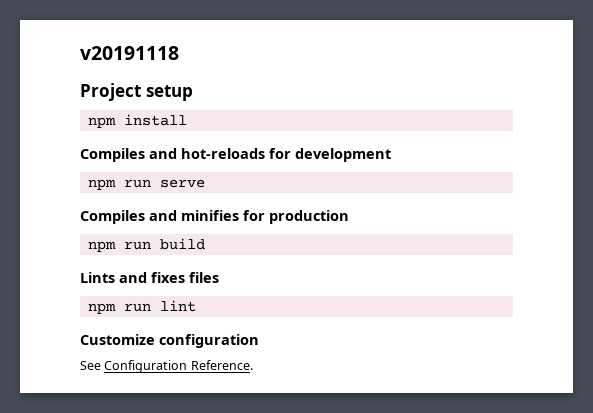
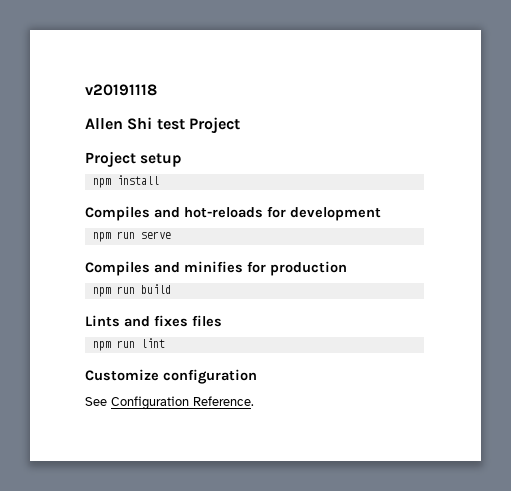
+ Allen Shi test Project

